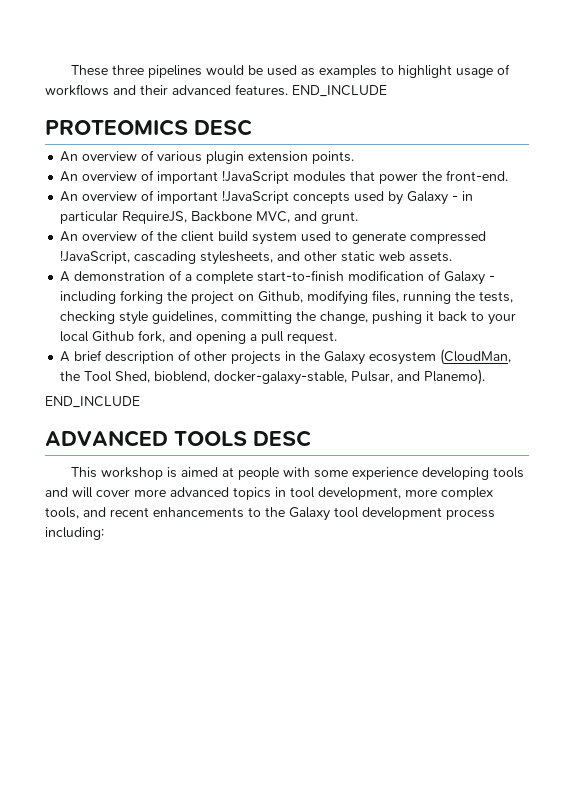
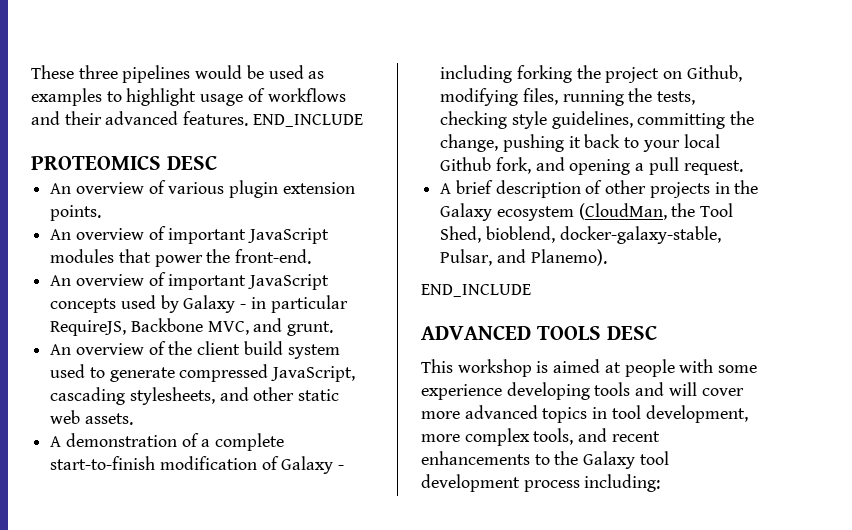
- An overview of important !JavaScript modules that power the front-end.
+ An overview of important JavaScript modules that power the front-end.
- An overview of important !JavaScript concepts used by Galaxy - in particular RequireJS, Backbone MVC, and grunt.
+ An overview of important JavaScript concepts used by Galaxy - in particular RequireJS, Backbone MVC, and grunt.
- An overview of the client build system used to generate compressed !JavaScript, cascading stylesheets, and other static web assets.
+ An overview of the client build system used to generate compressed JavaScript, cascading stylesheets, and other static web assets.

